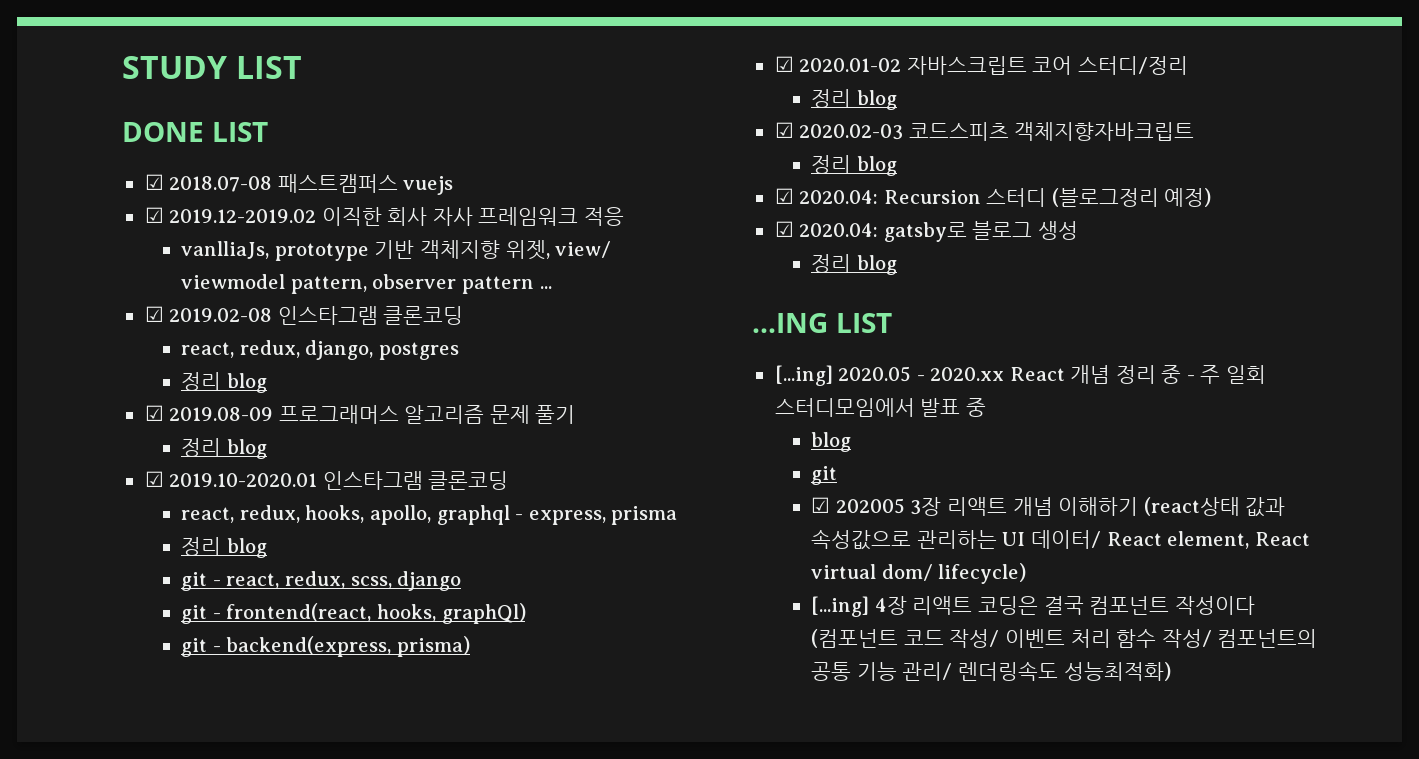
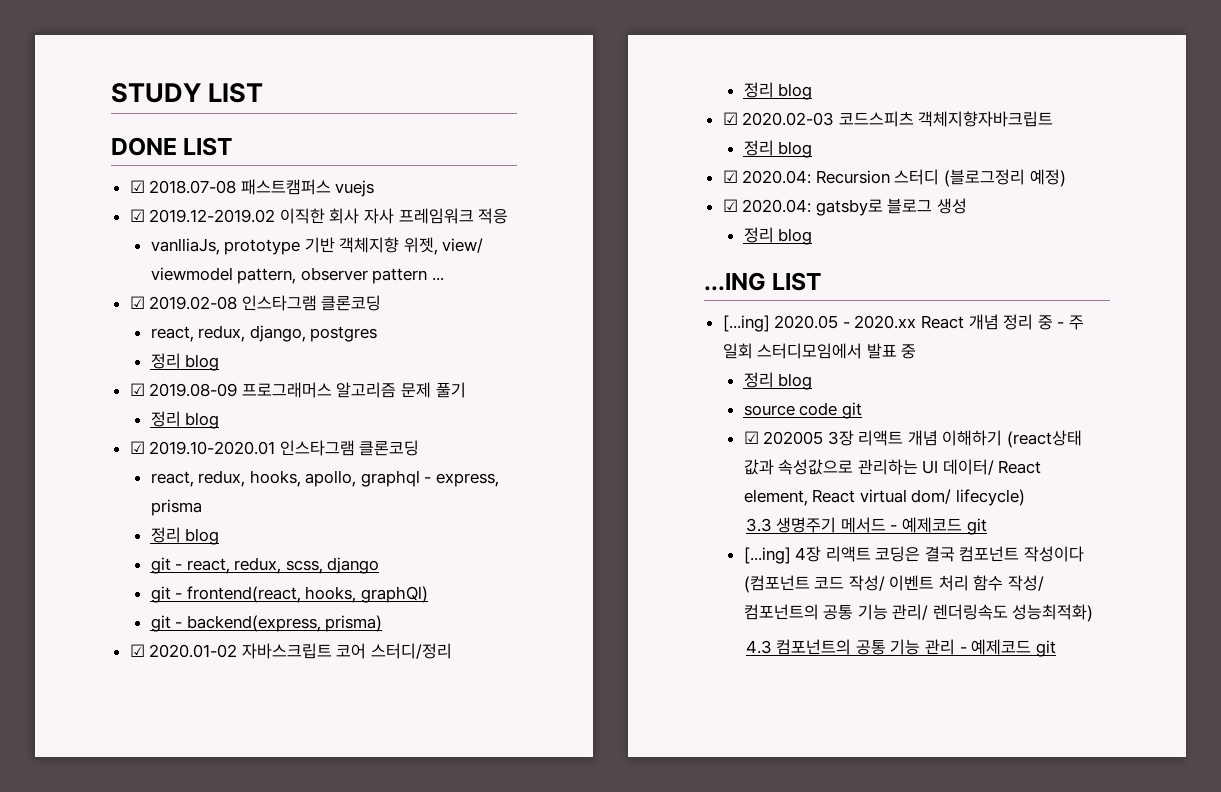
  [...ing] 2020.05 - 2020.xx React 개념 정리 중 - 주 일회 스터디모임에서 발표 중
- blog
- git
+ 정리 blog
+ source code git
+ 3.3 생명주기 메서드 - 예제코드 git
+ 4.3 컴포넌트의 공통 기능 관리 - 예제코드 git

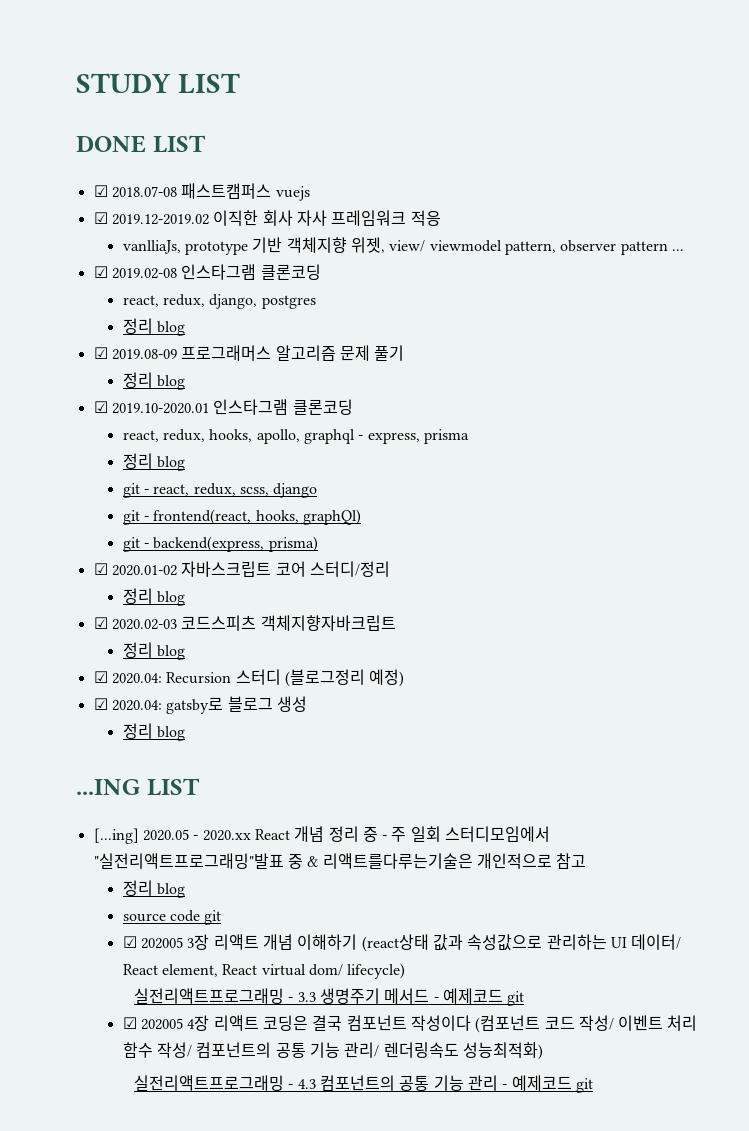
- [...ing] 2020.05 - 2020.xx React 개념 정리 중 - 주 일회 스터디모임에서 발표 중
+ [...ing] 2020.05 - 2020.xx React 개념 정리 중 - 주 일회 스터디모임에서 "실전리액트프로그래밍"발표 중 & 리액트를다루는기술은 개인적으로 참고
- 3.3 생명주기 메서드 - 예제코드 git
+ 실전리액트프로그래밍 - 3.3 생명주기 메서드 - 예제코드 git
- [...ing] 4장 리액트 코딩은 결국 컴포넌트 작성이다 (컴포넌트 코드 작성/ 이벤트 처리 함수 작성/ 컴포넌트의 공통 기능 관리/ 렌더링속도 성능최적화)
+ ☑ 202005 4장 리액트 코딩은 결국 컴포넌트 작성이다 (컴포넌트 코드 작성/ 이벤트 처리 함수 작성/ 컴포넌트의 공통 기능 관리/ 렌더링속도 성능최적화)
- 4.3 컴포넌트의 공통 기능 관리 - 예제코드 git
+ 실전리액트프로그래밍 - 4.3 컴포넌트의 공통 기능 관리 - 예제코드 git

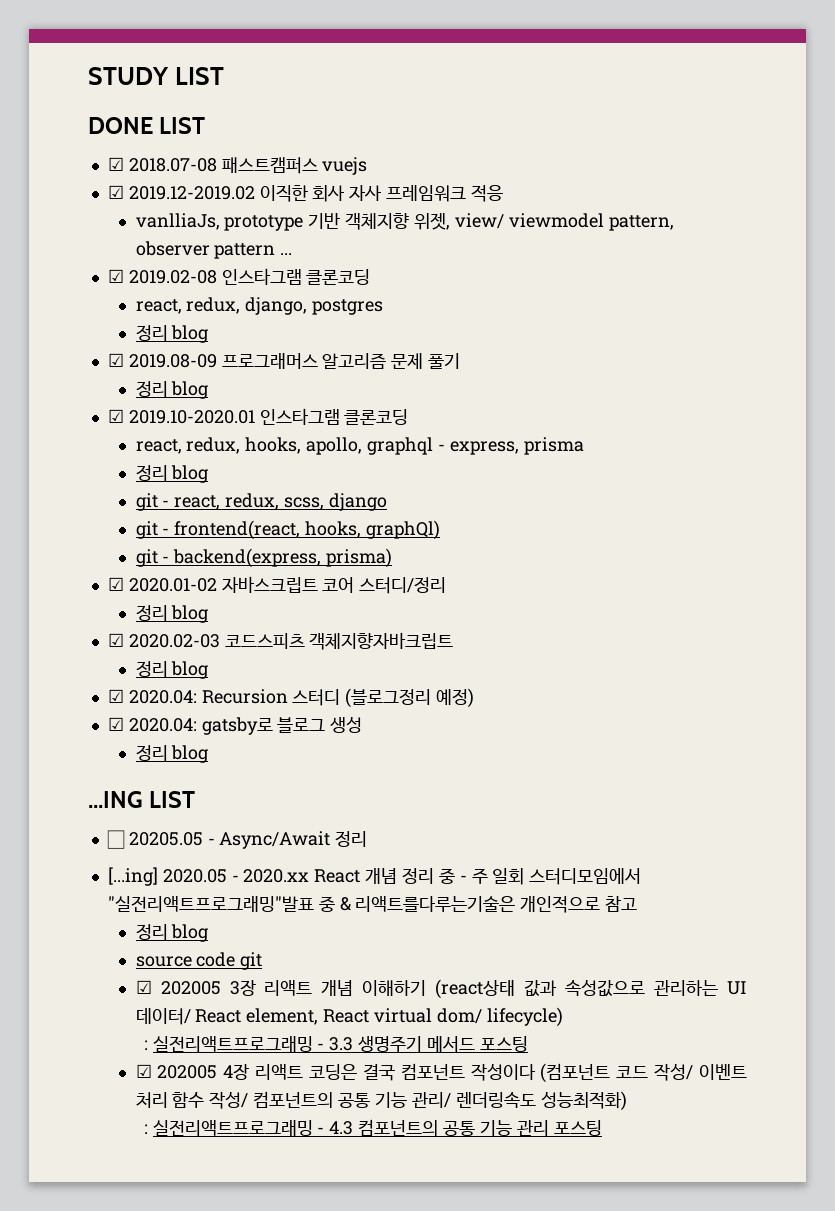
+ ☐ 20205.05 - Async/Await 정리
- 실전리액트프로그래밍 - 3.3 생명주기 메서드 - 예제코드 git
+ : 실전리액트프로그래밍 - 3.3 생명주기 메서드 포스팅
- 실전리액트프로그래밍 - 4.3 컴포넌트의 공통 기능 관리 - 예제코드 git
+ : 실전리액트프로그래밍 - 4.3 컴포넌트의 공통 기능 관리 포스팅

